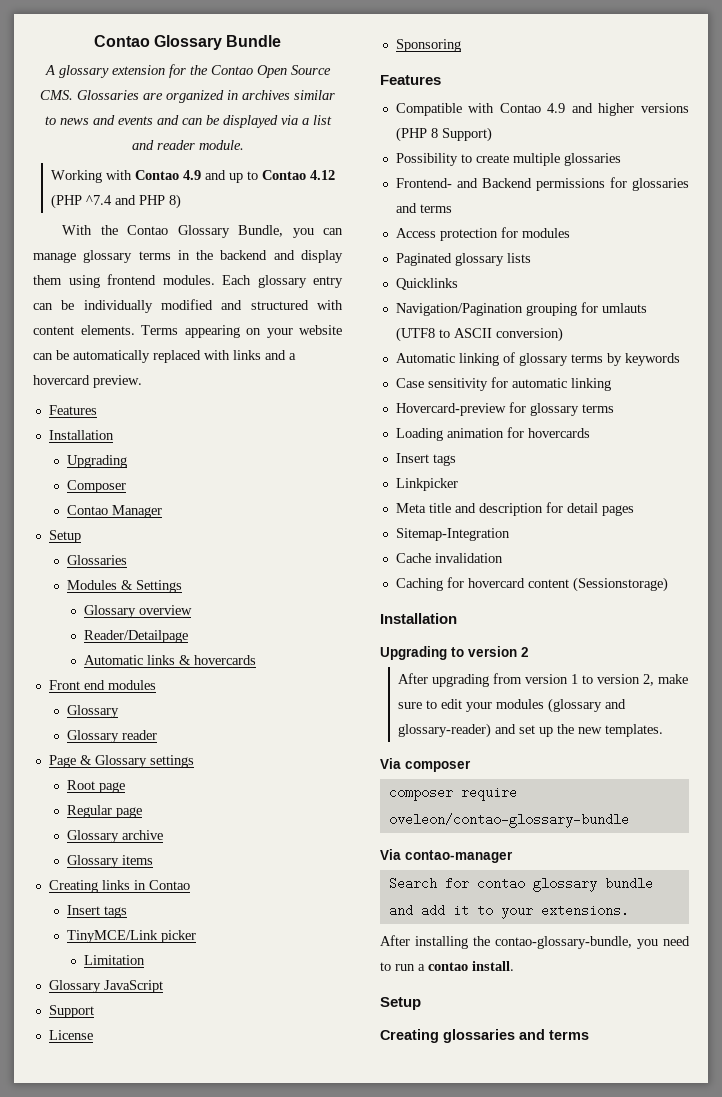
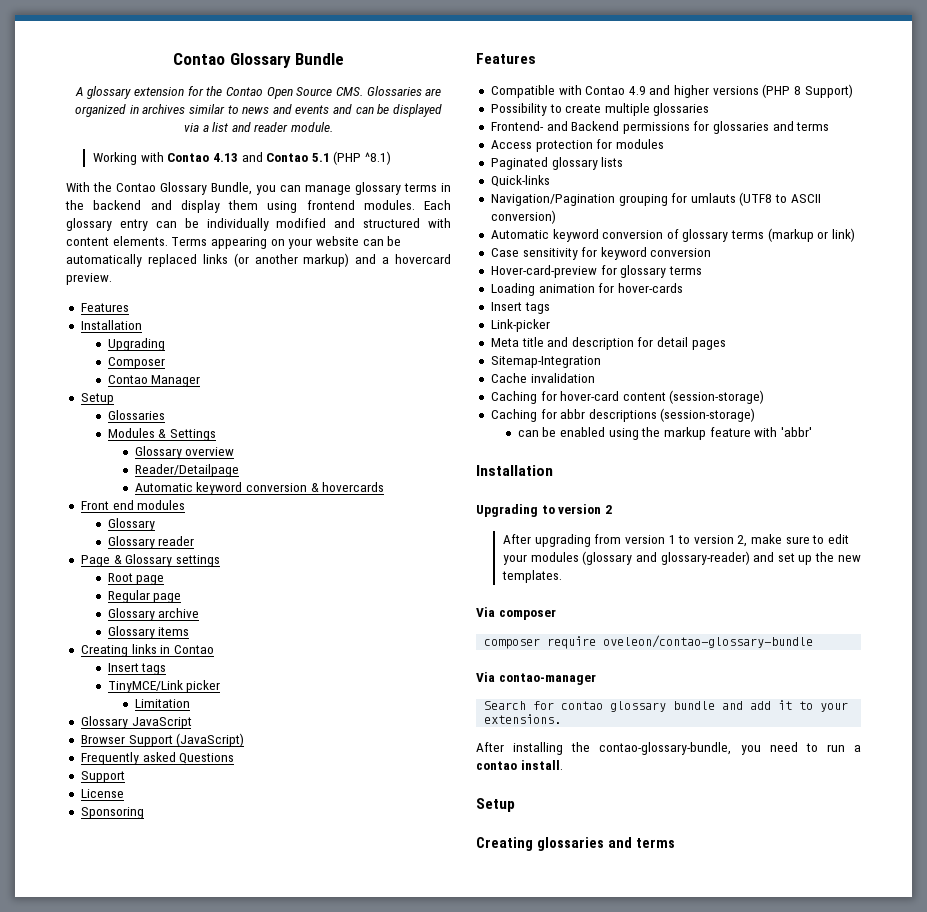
- Working with Contao 4.9 and up to Contao 4.12 (PHP ^7.4 and PHP 8)
+ Working with Contao 4.13 and Contao 5.1 (PHP ^8.1)
- Terms appearing on your website can be automatically replaced with links and a hovercard preview.
+ Terms appearing on your website can be automatically replaced links (or another markup) and a hovercard preview.
- Automatic links & hovercards
+ Automatic keyword conversion & hovercards
+ Browser Support (JavaScript)
+ Frequently asked Questions
- Quicklinks
+ Quick-links
- Automatic linking of glossary terms by keywords
+ Automatic keyword conversion of glossary terms (markup or link)
- Case sensitivity for automatic linking
- Hovercard-preview for glossary terms
+ Case sensitivity for keyword conversion
+ Hover-card-preview for glossary terms
- Loading animation for hovercards
+ Loading animation for hover-cards
  Insert tags
- Linkpicker
+ Link-picker
- Caching for hovercard content (Sessionstorage)
+ Caching for hover-card content (session-storage)
+ Caching for abbr descriptions (session-storage)
+ can be enabled using the markup feature with 'abbr'

